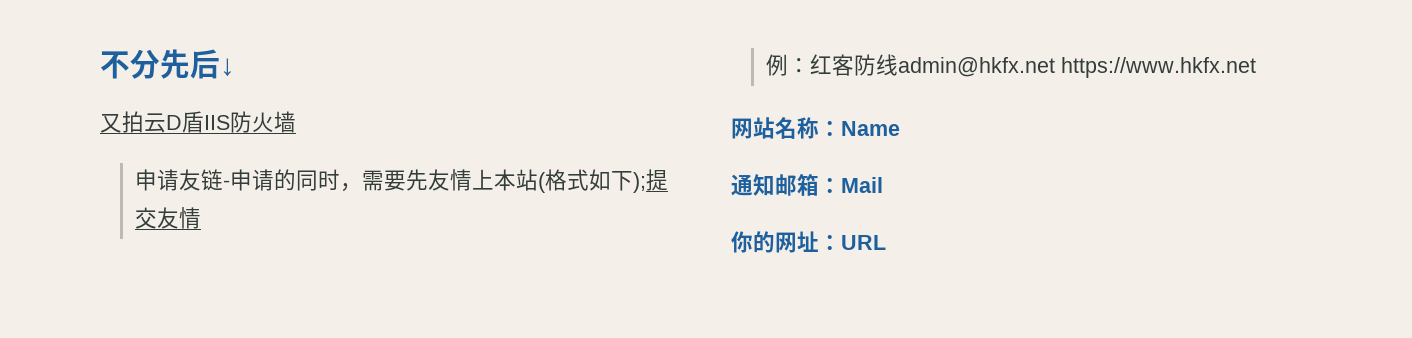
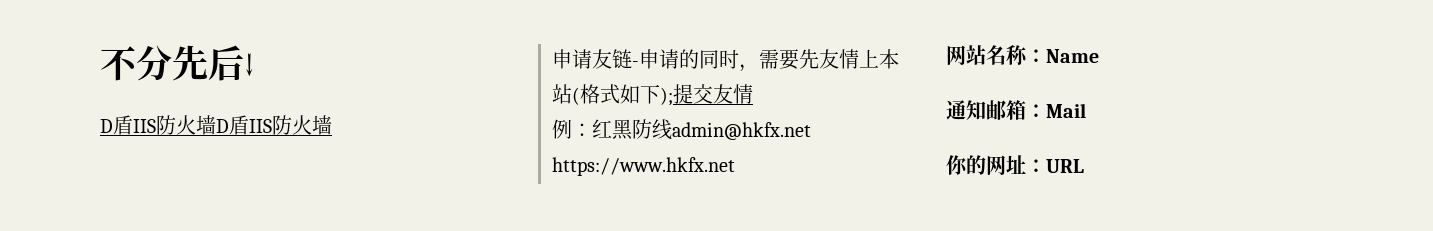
- 又拍云D盾IIS防火墙
+ D盾IIS防火墙D盾IIS防火墙
- 例：红客防线admin@hkfx.net https://www.hkfx.net
+ 例：红黑防线admin@hkfx.net https://www.hkfx.net

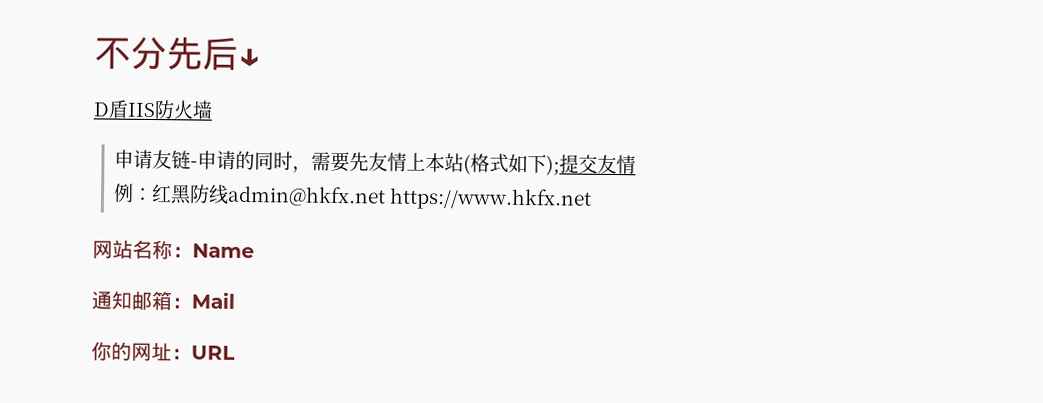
- D盾IIS防火墙D盾IIS防火墙
+ D盾IIS防火墙

